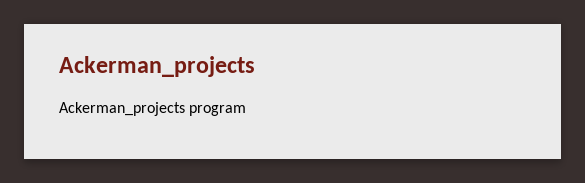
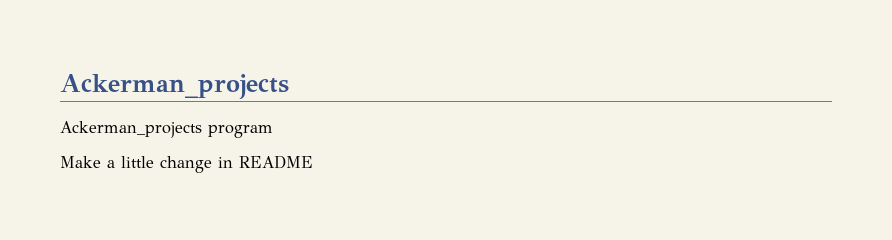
+ Make a little change in README

